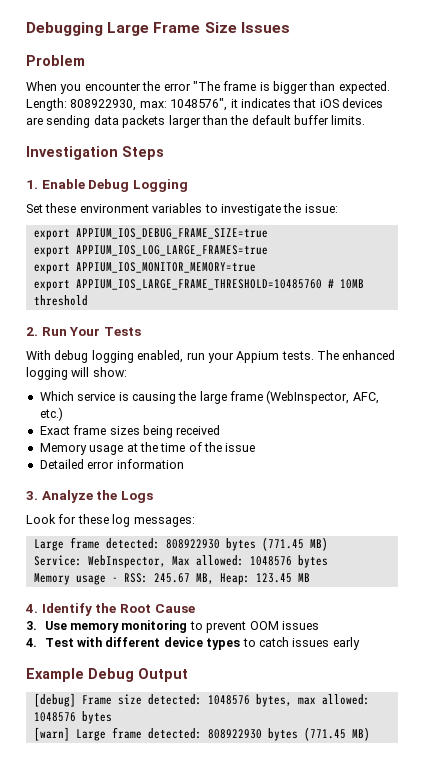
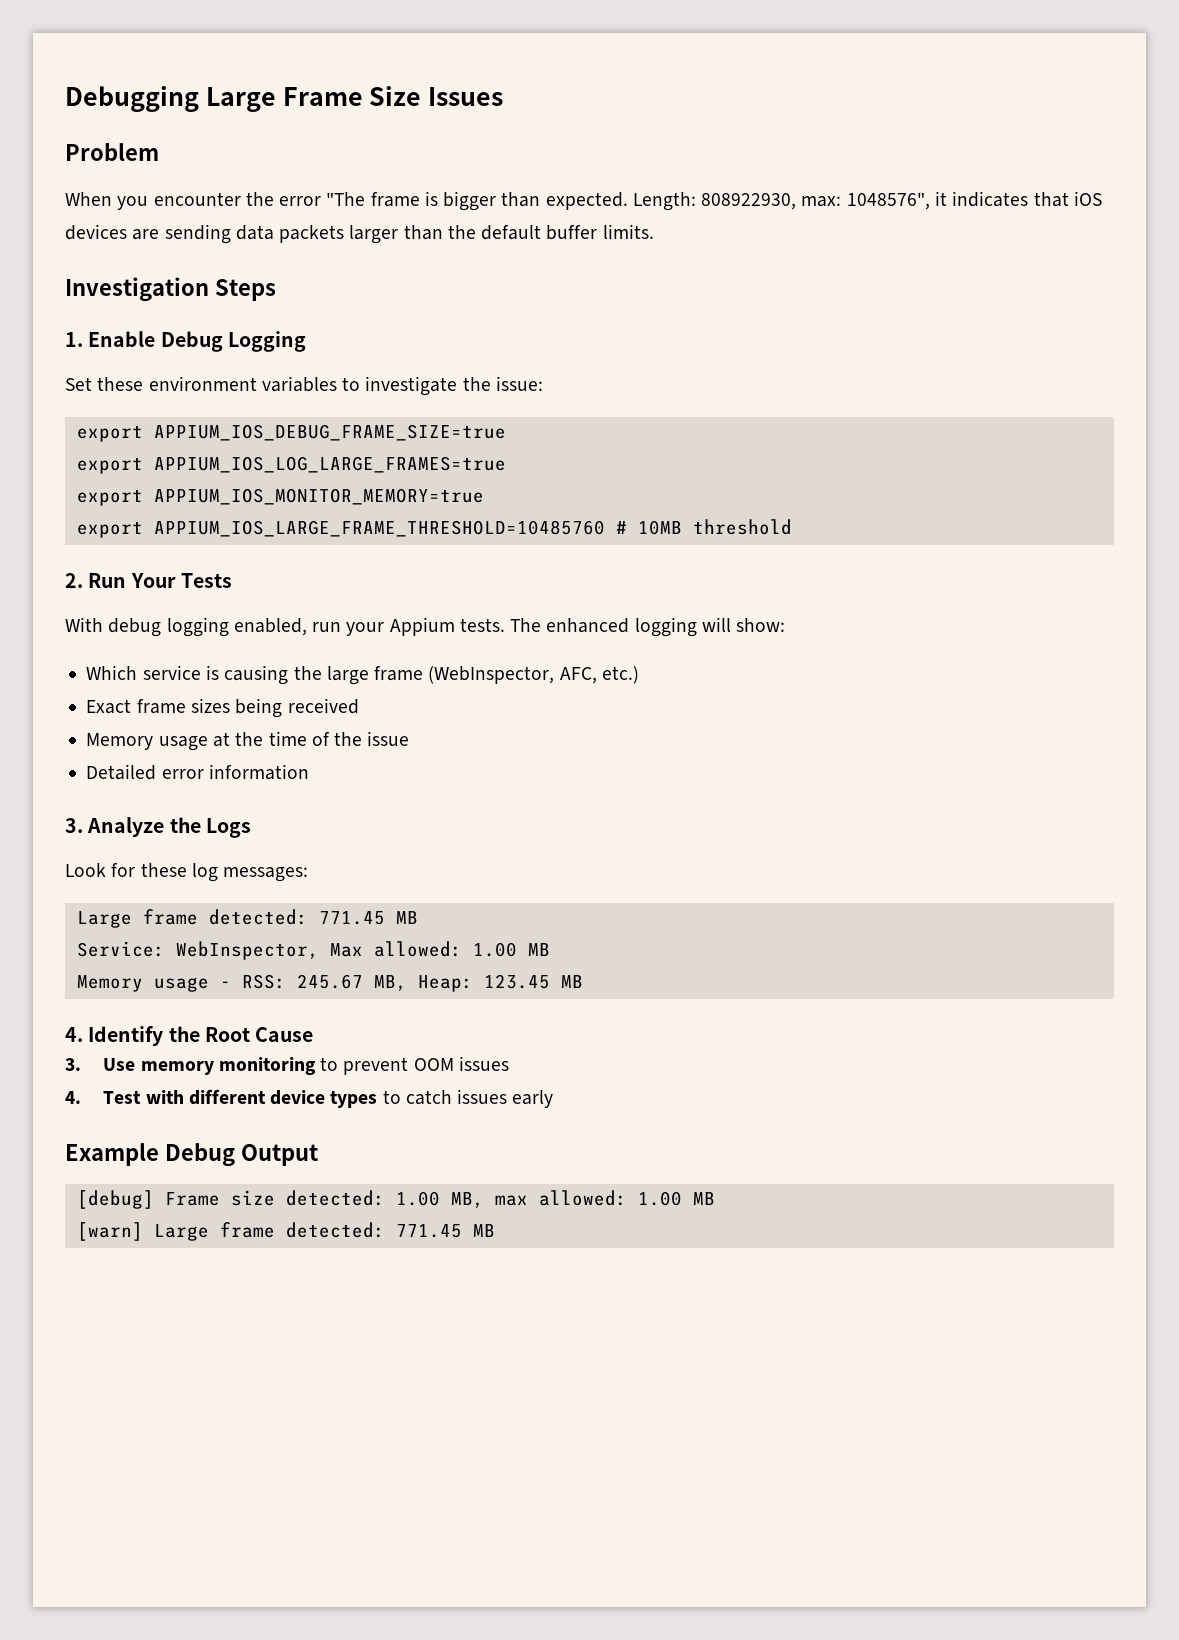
  Look for these log messages:
- Large frame detected: 808922930 bytes (771.45 MB)
+ Large frame detected: 771.45 MB
- Service: WebInspector, Max allowed: 1048576 bytes
+ Service: WebInspector, Max allowed: 1.00 MB
- [debug] Frame size detected: 1048576 bytes, max allowed: 1048576 bytes
+ [debug] Frame size detected: 1.00 MB, max allowed: 1.00 MB
- [warn] Large frame detected: 808922930 bytes (771.45 MB)
+ [warn] Large frame detected: 771.45 MB

